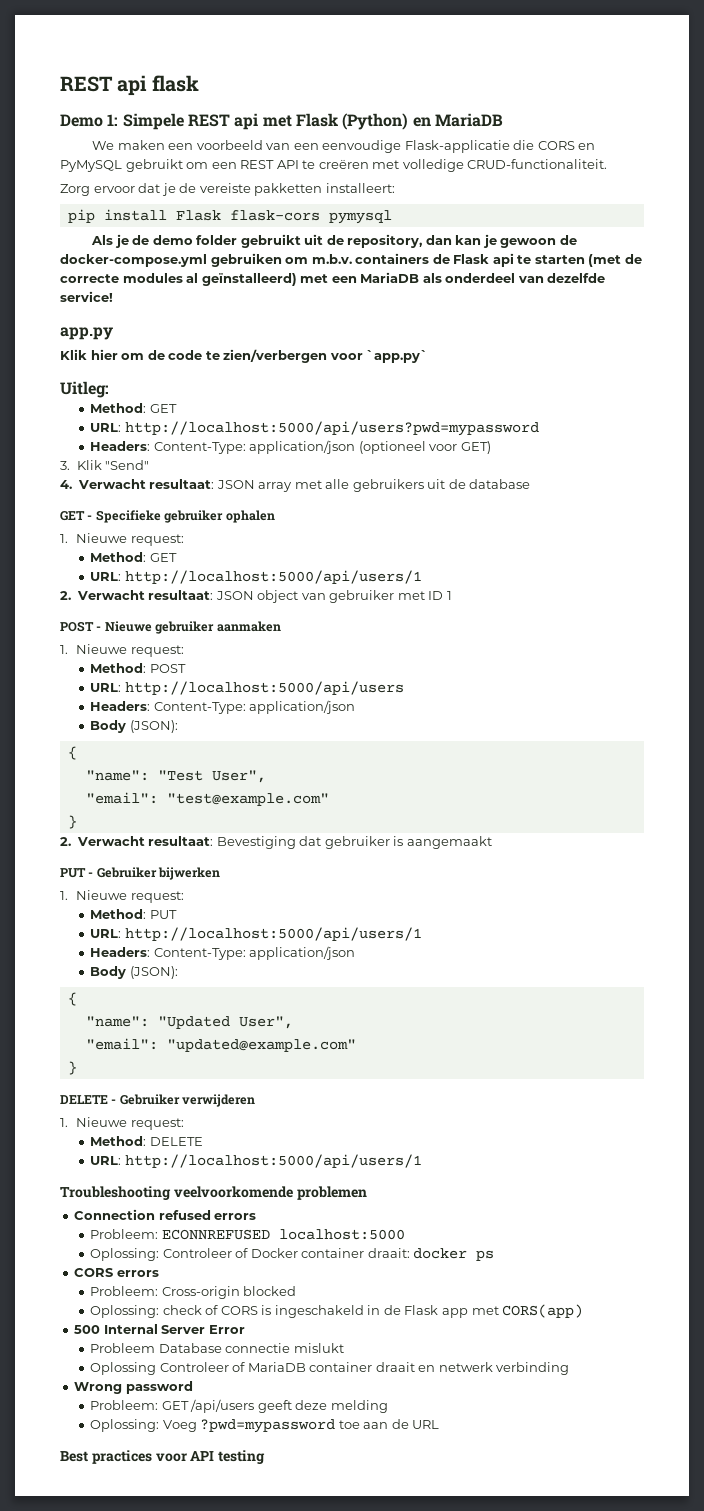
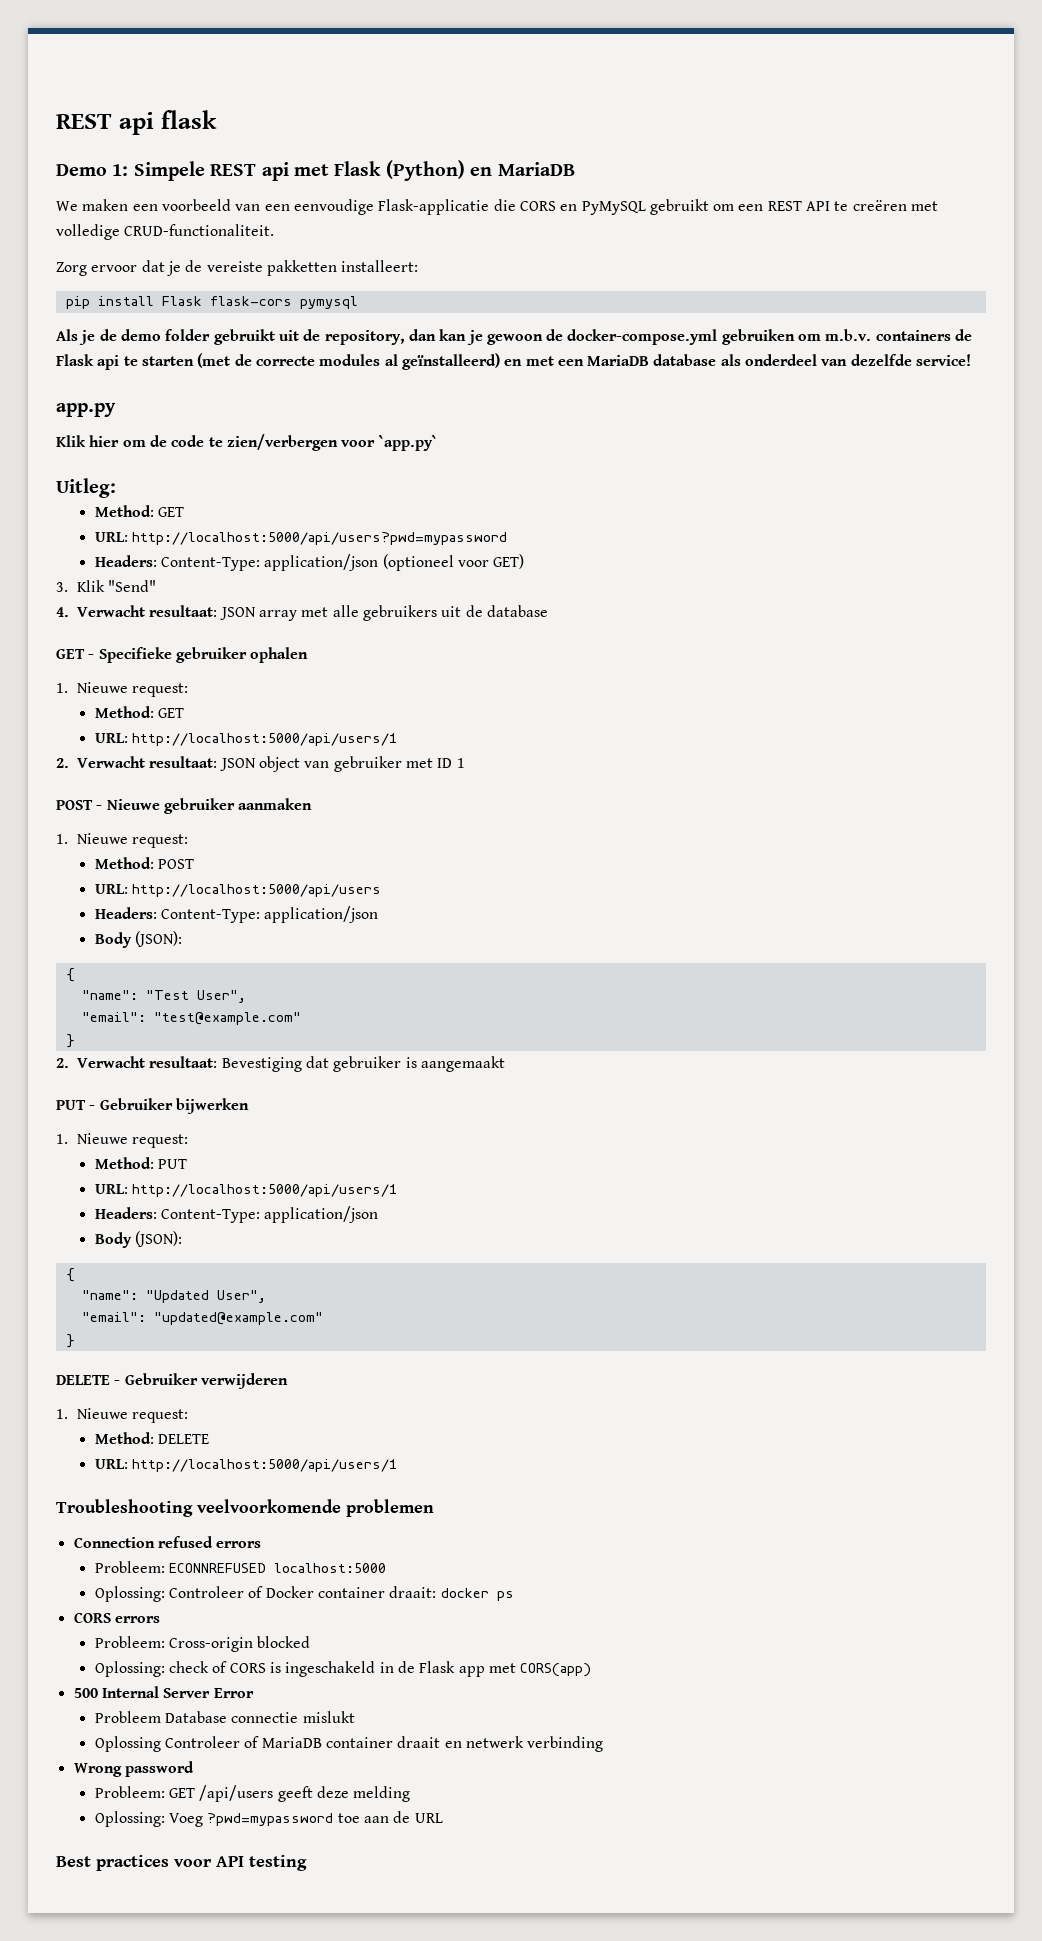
- Als je de demo folder gebruikt uit de repository, dan kan je gewoon de docker-compose.yml gebruiken om m.b.v. containers de Flask api te starten (met de correcte modules al geïnstalleerd) met een MariaDB als onderdeel van dezelfde service!
+ Als je de demo folder gebruikt uit de repository, dan kan je gewoon de docker-compose.yml gebruiken om m.b.v. containers de Flask api te starten (met de correcte modules al geïnstalleerd) en met een MariaDB database als onderdeel van dezelfde service!

